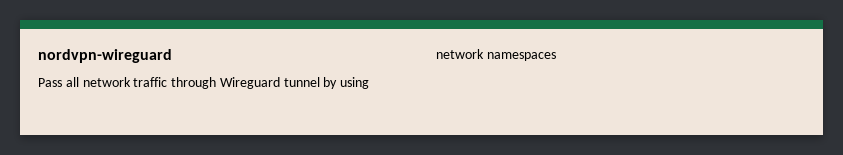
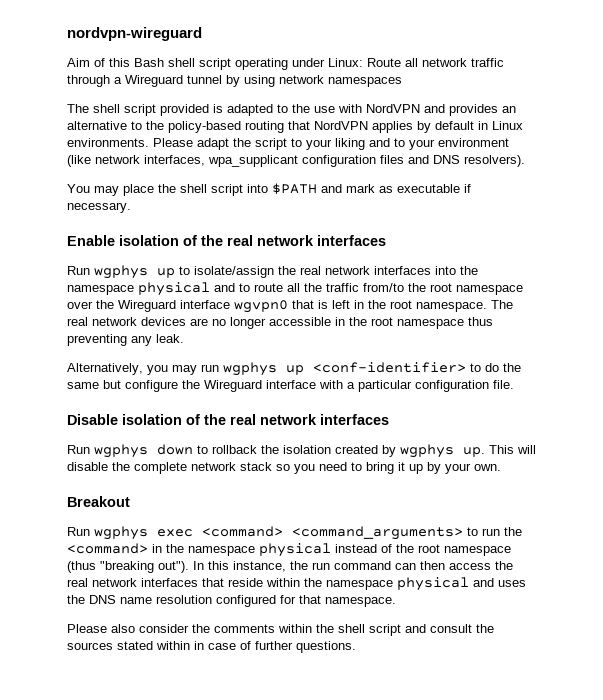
- Pass all network traffic through Wireguard tunnel by using network namespaces
+ Aim of this Bash shell script operating under Linux: Route all network traffic through a Wireguard tunnel by using network namespaces
+ The shell script provided is adapted to the use with NordVPN and provides an alternative to the policy-based routing that NordVPN applies by default in Linux environments. Please adapt the script to your liking and to your environment (like network interfaces, wpa_supplicant configuration files and DNS resolvers).
+ You may place the shell script into $PATH and mark as executable if necessary.
+ Enable isolation of the real network interfaces
+ Run wgphys up to isolate/assign the real network interfaces into the namespace physical and to route all the traffic from/to the root namespace over the Wireguard interface wgvpn0 that is left in the root namespace. The real network devices are no longer accessible in the root namespace thus preventing any leak.
+ Alternatively, you may run wgphys up <conf-identifier> to do the same but configure the Wireguard interface with a particular configuration file.
+ Disable isolation of the real network interfaces
+ Run wgphys down to rollback the isolation created by wgphys up. This will disable the complete network stack so you need to bring it up by your own.
+ Breakout
+ Run wgphys exec <command> <command_arguments> to run the <command> in the namespace physical instead of the root namespace (thus "breaking out"). In this instance, the run command can then access the real network interfaces that reside within the namespace physical and uses the DNS name resolution configured for that namespace.
+ Please also consider the comments within the shell script and consult the sources stated within in case of further questions.

